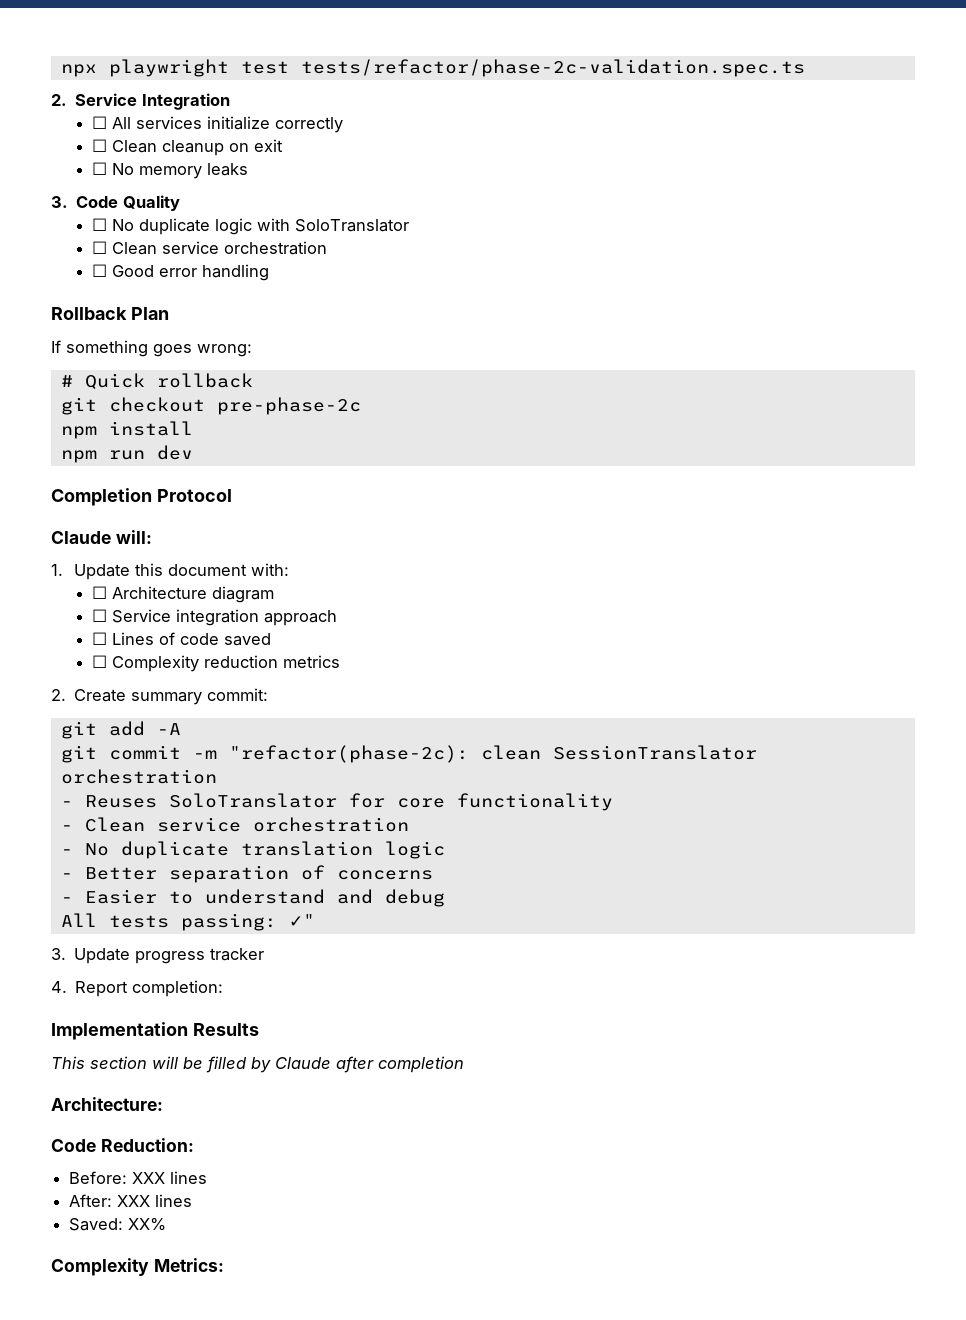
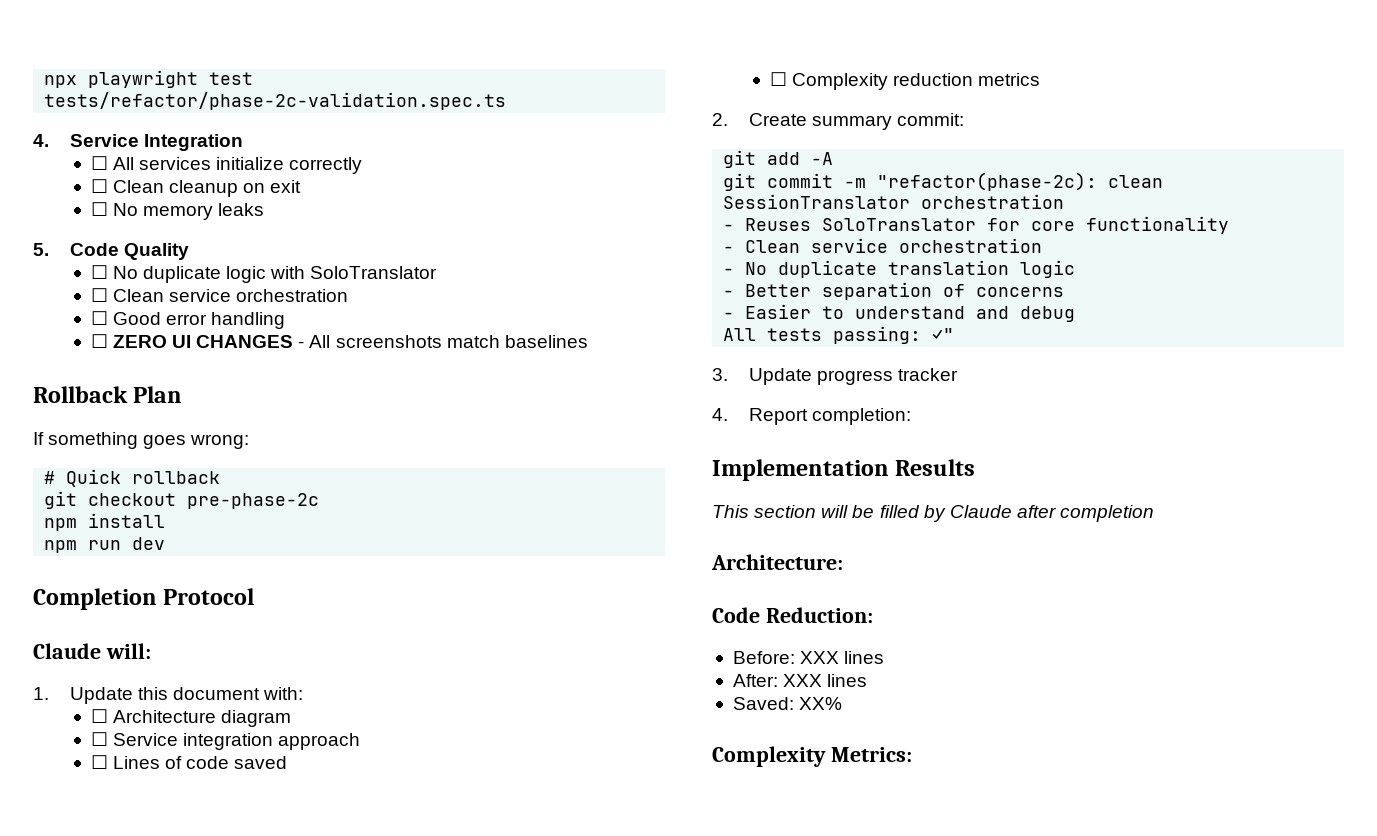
- 2. Service Integration
+ 4. Service Integration
- 3. Code Quality
+ 5. Code Quality
+ ☐ ZERO UI CHANGES - All screenshots match baselines

